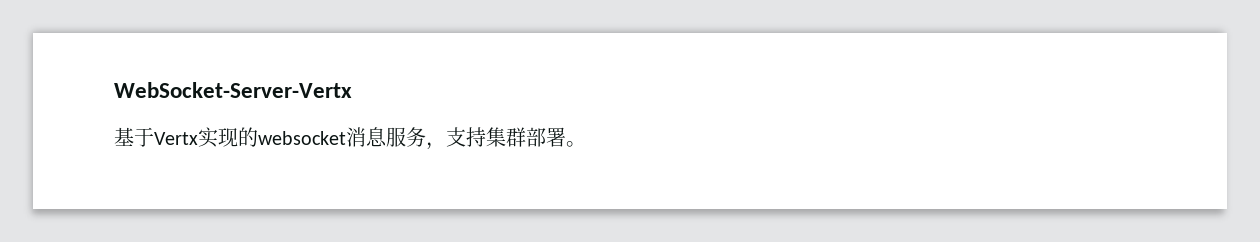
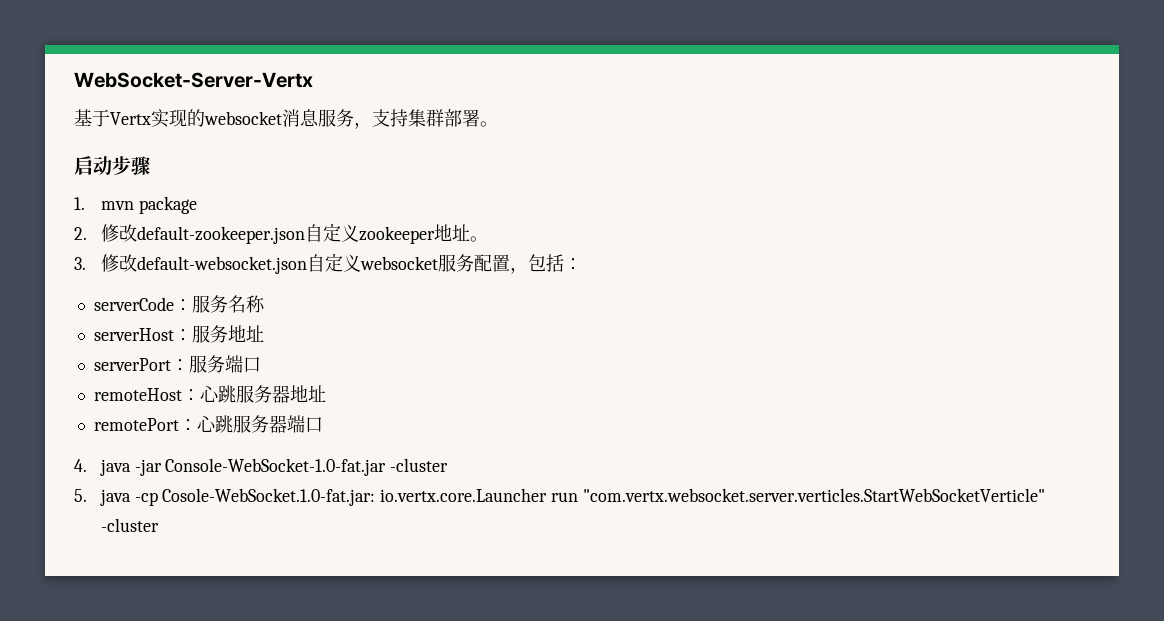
+ 启动步骤
+ 1. mvn package
+ 2.修改default-zookeeper.json自定义zookeeper地址。
+ 3.修改default-websocket.json自定义websocket服务配置，包括：
+ serverCode：服务名称
+ serverHost：服务地址
+ serverPort：服务端口
+ remoteHost：心跳服务器地址
+ remotePort：心跳服务器端口
+ 4. java -jar Console-WebSocket-1.0-fat.jar -cluster
+ 5. java -cp Cosole-WebSocket.1.0-fat.jar: io.vertx.core.Launcher run "com.vertx.websocket.server.verticles.StartWebSocketVerticle" -cluster

